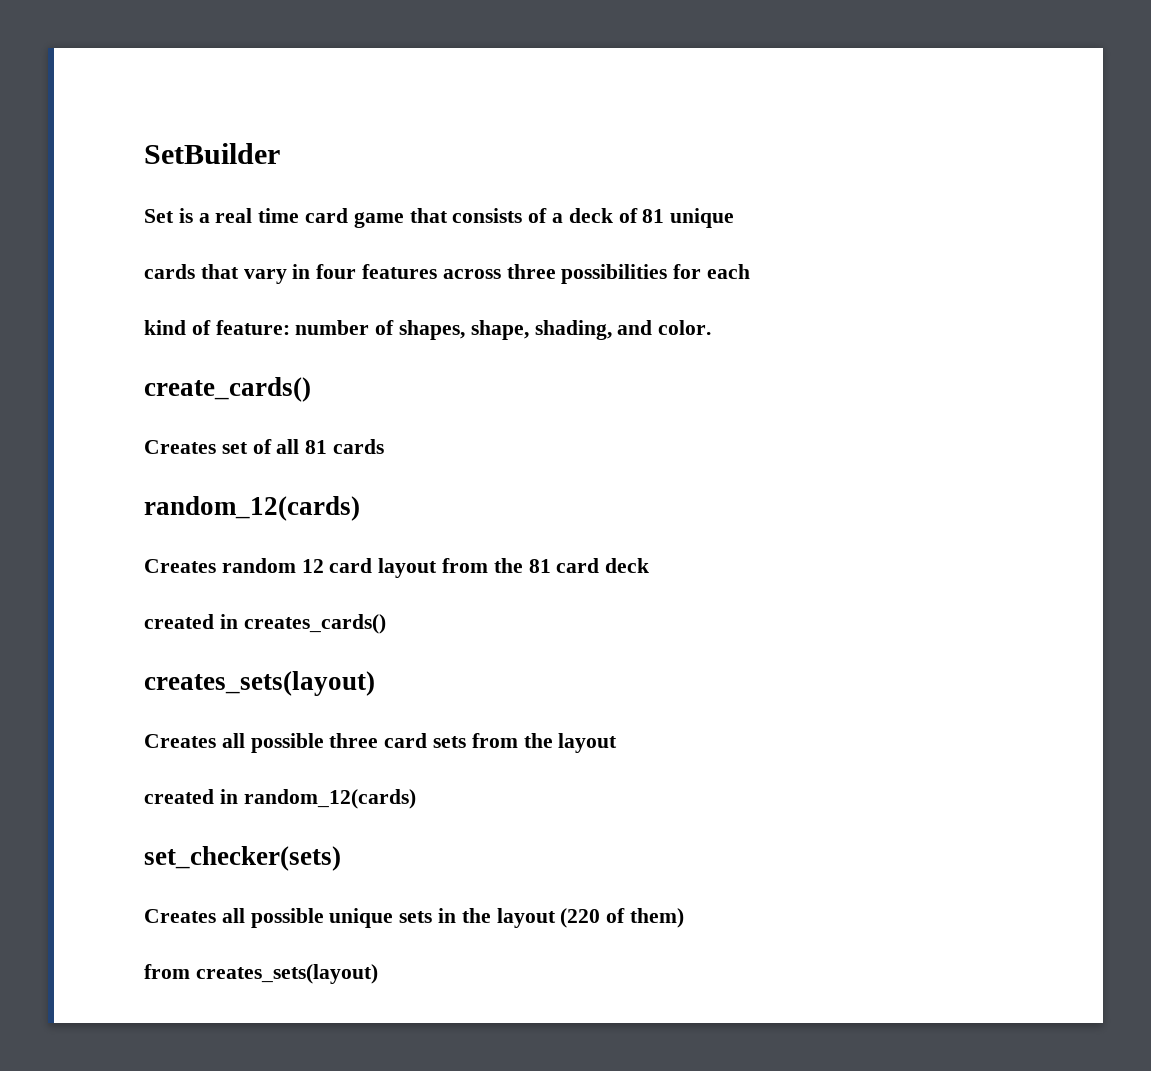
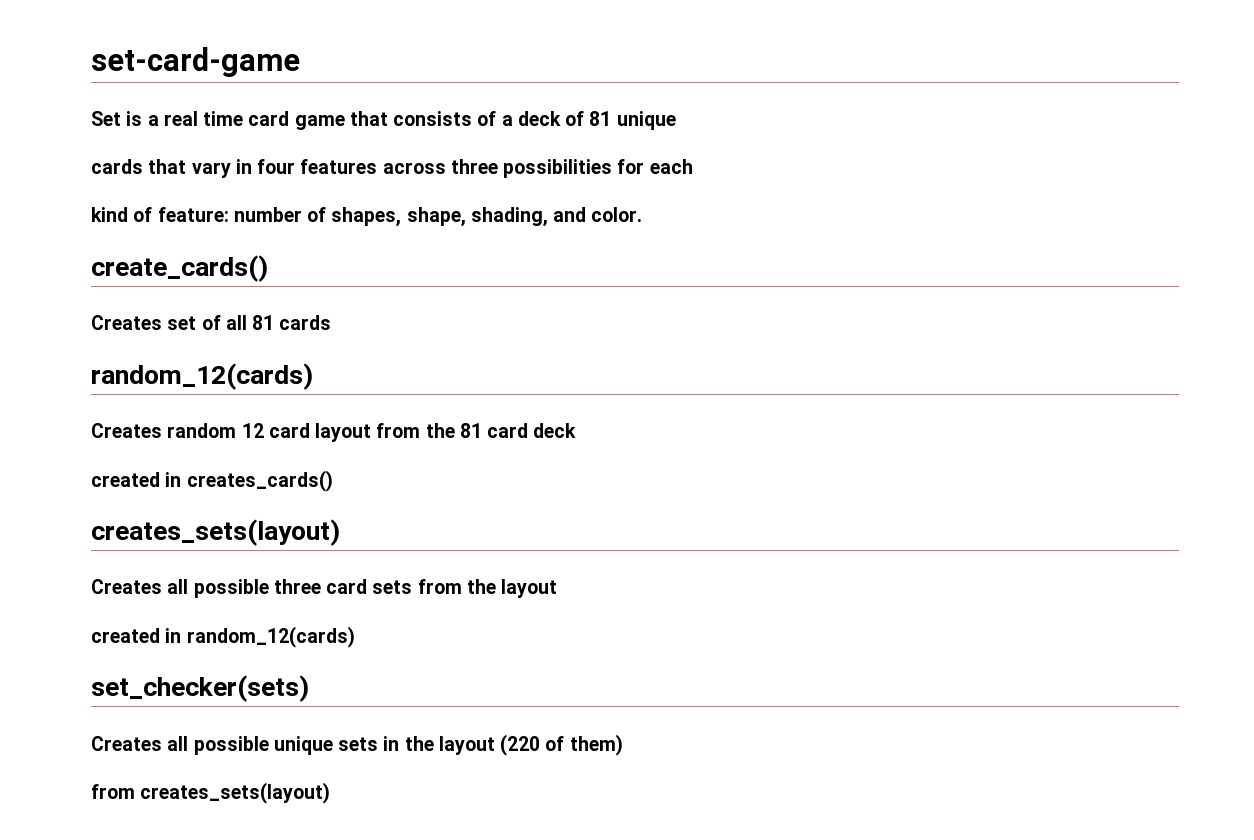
- SetBuilder
+ set-card-game

